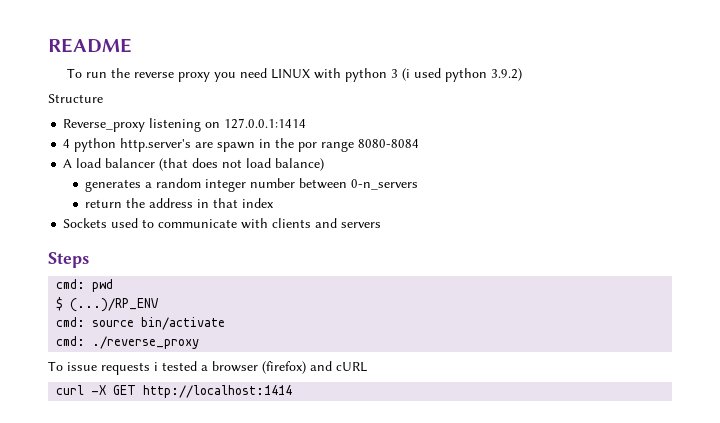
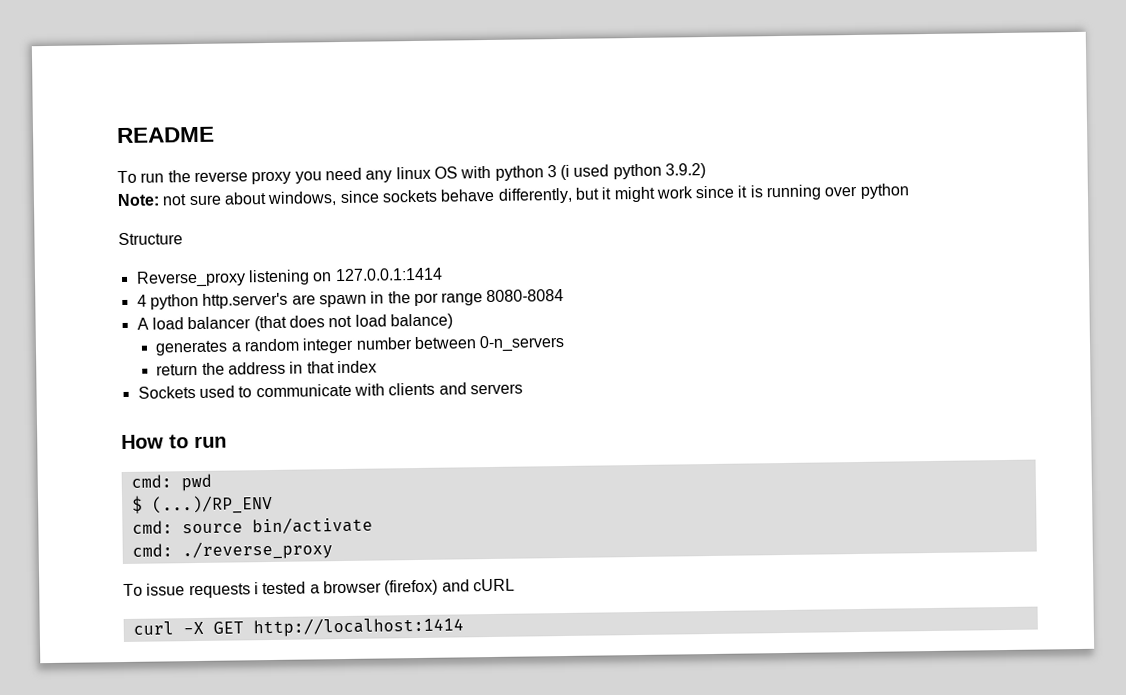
- To run the reverse proxy you need LINUX with python 3 (i used python 3.9.2)
+ To run the reverse proxy you need any linux OS with python 3 (i used python 3.9.2)
+ Note: not sure about windows, since sockets behave differently, but it might work since it is running over python
- Steps
+ How to run

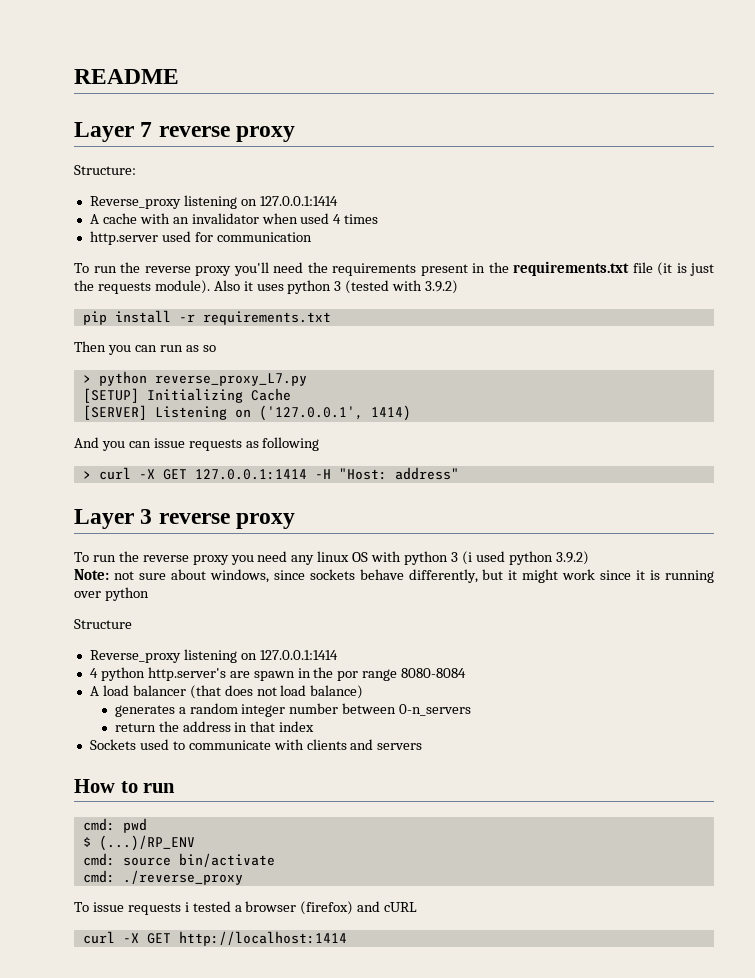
+ Layer 7 reverse proxy
+ Structure:
+ Reverse_proxy listening on 127.0.0.1:1414
+ A cache with an invalidator when used 4 times
+ http.server used for communication
+ To run the reverse proxy you'll need the requirements present in the requirements.txt file (it is just the requests module). Also it uses python 3 (tested with 3.9.2)
+ pip install -r requirements.txt
+ Then you can run as so
+ > python reverse_proxy_L7.py
+ [SETUP] Initializing Cache
+ [SERVER] Listening on ('127.0.0.1', 1414)
+ And you can issue requests as following
+ > curl -X GET 127.0.0.1:1414 -H "Host: address"
+ Layer 3 reverse proxy

